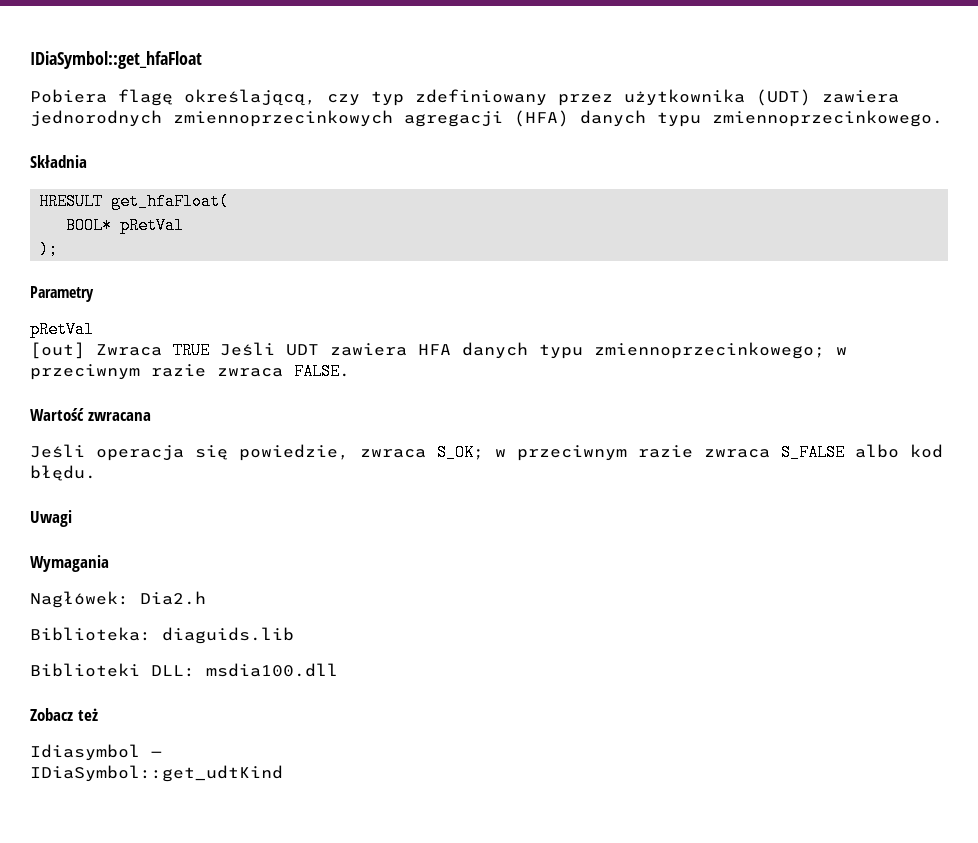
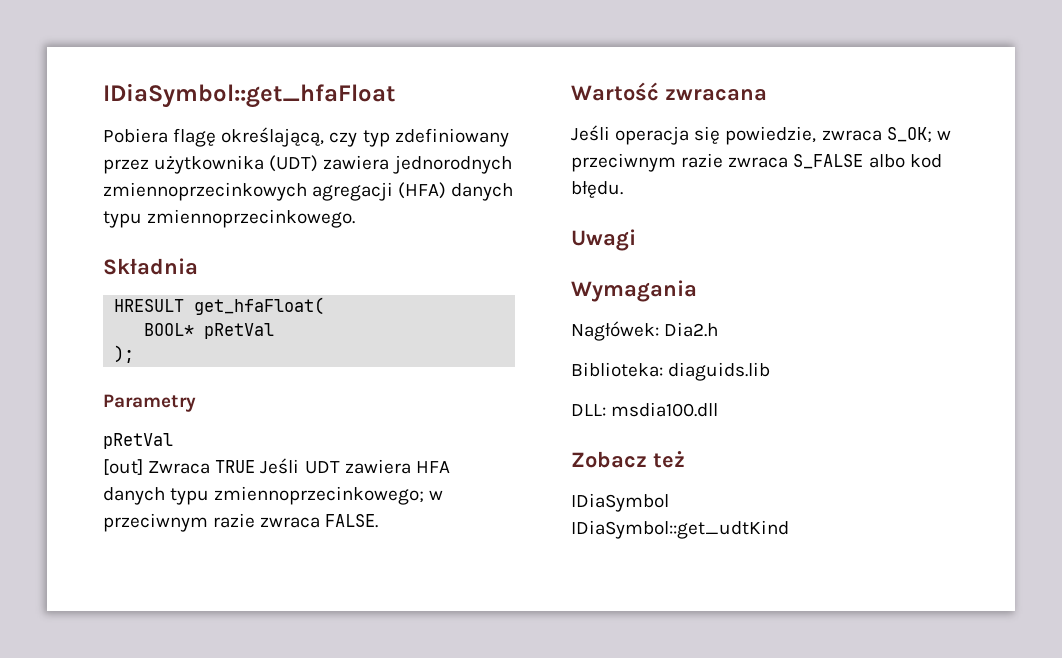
- Biblioteki DLL: msdia100.dll
+ DLL: msdia100.dll
- Idiasymbol —
+ IDiaSymbol

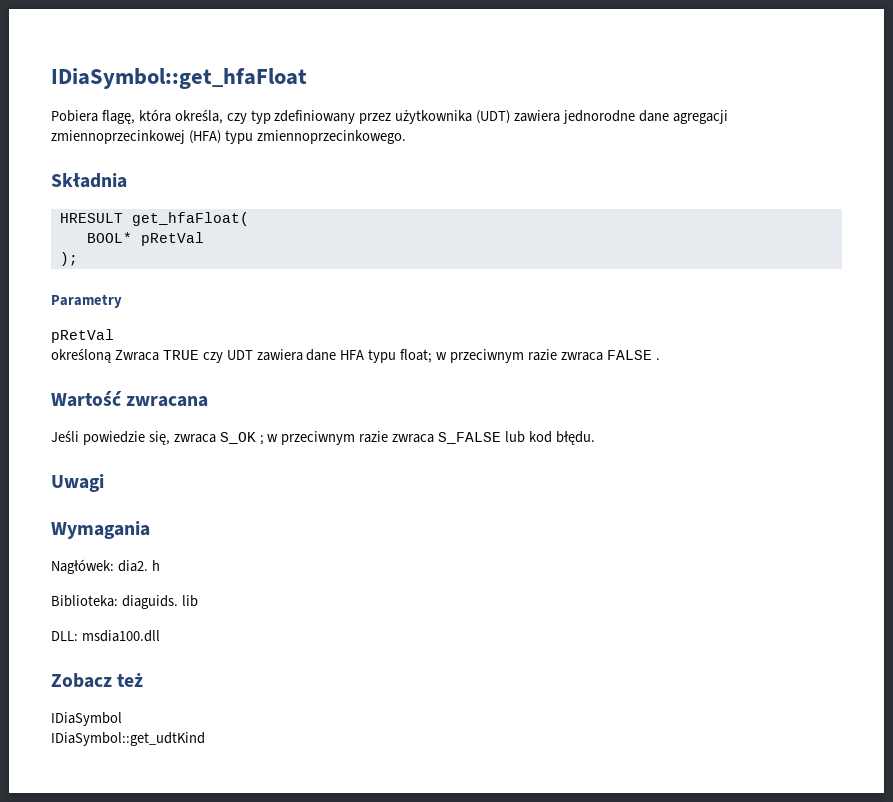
- Pobiera flagę określającą, czy typ zdefiniowany przez użytkownika (UDT) zawiera jednorodnych zmiennoprzecinkowych agregacji (HFA) danych typu zmiennoprzecinkowego.
+ Pobiera flagę, która określa, czy typ zdefiniowany przez użytkownika (UDT) zawiera jednorodne dane agregacji zmiennoprzecinkowej (HFA) typu zmiennoprzecinkowego.
- [out] Zwraca TRUE Jeśli UDT zawiera HFA danych typu zmiennoprzecinkowego; w przeciwnym razie zwraca FALSE.
+ określoną Zwraca TRUE czy UDT zawiera dane HFA typu float; w przeciwnym razie zwraca FALSE .
- Jeśli operacja się powiedzie, zwraca S_OK; w przeciwnym razie zwraca S_FALSE albo kod błędu.
+ Jeśli powiedzie się, zwraca S_OK ; w przeciwnym razie zwraca S_FALSE lub kod błędu.
- Nagłówek: Dia2.h
+ Nagłówek: dia2. h
- Biblioteka: diaguids.lib
+ Biblioteka: diaguids. lib

